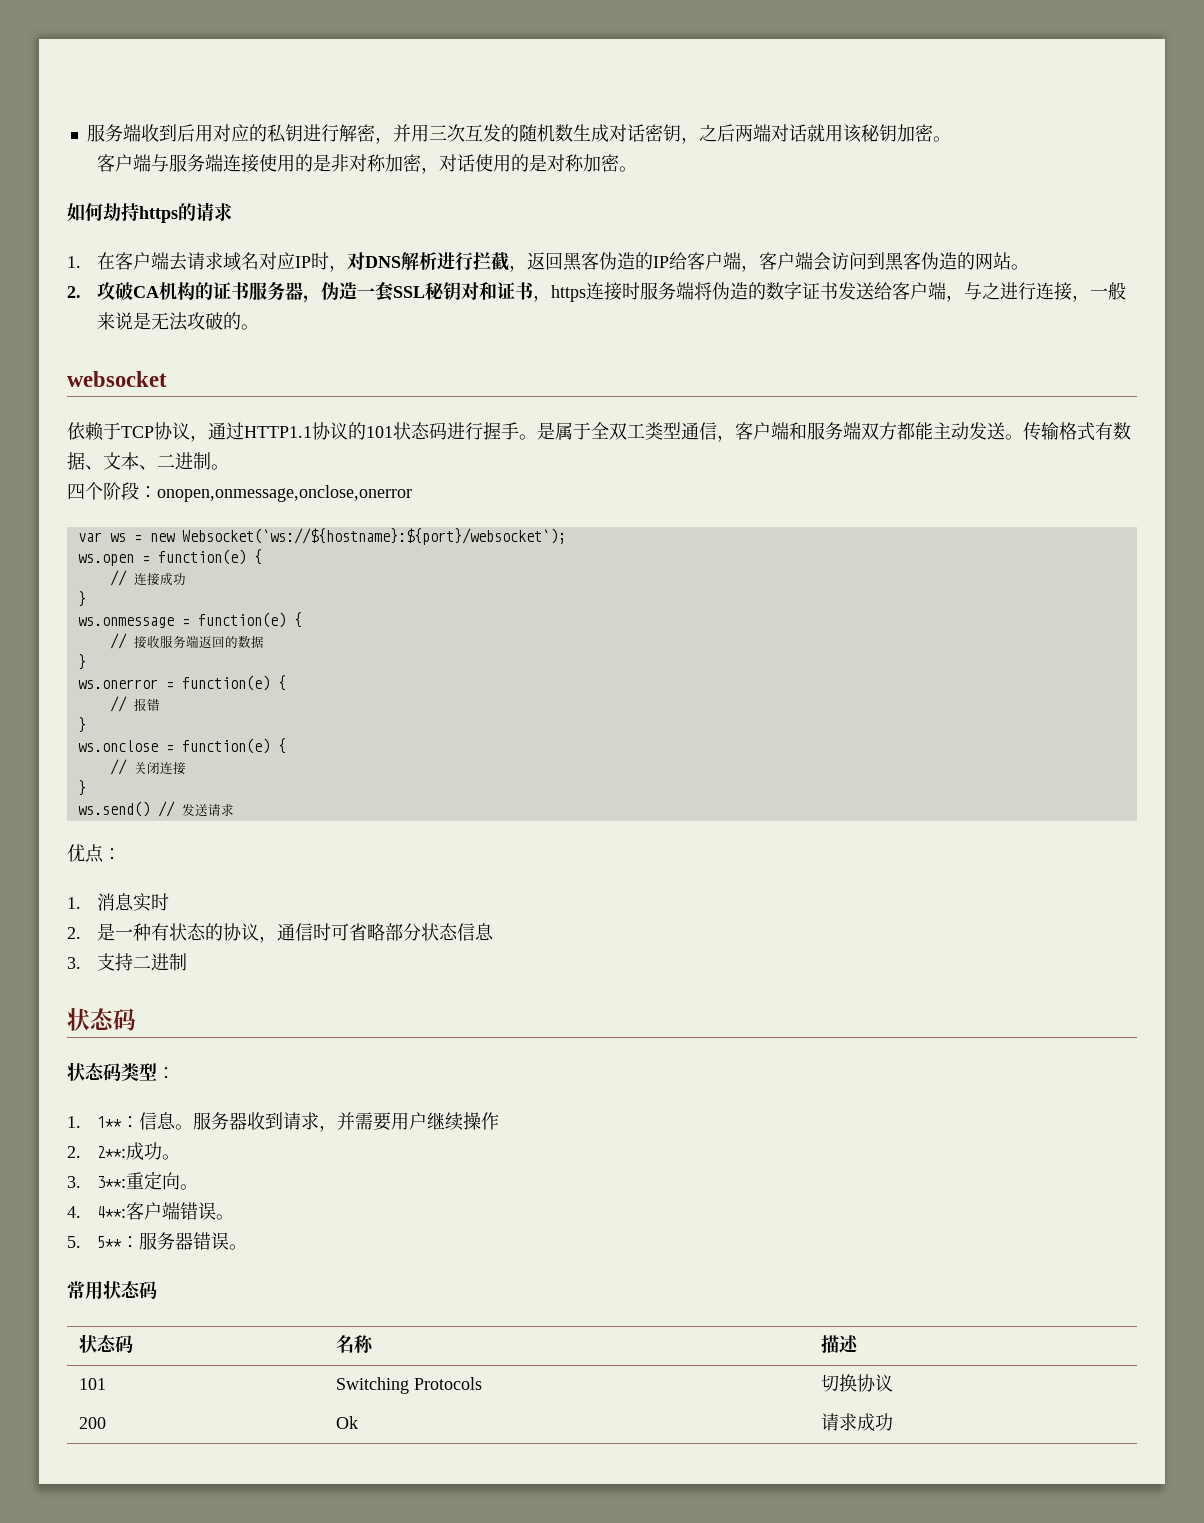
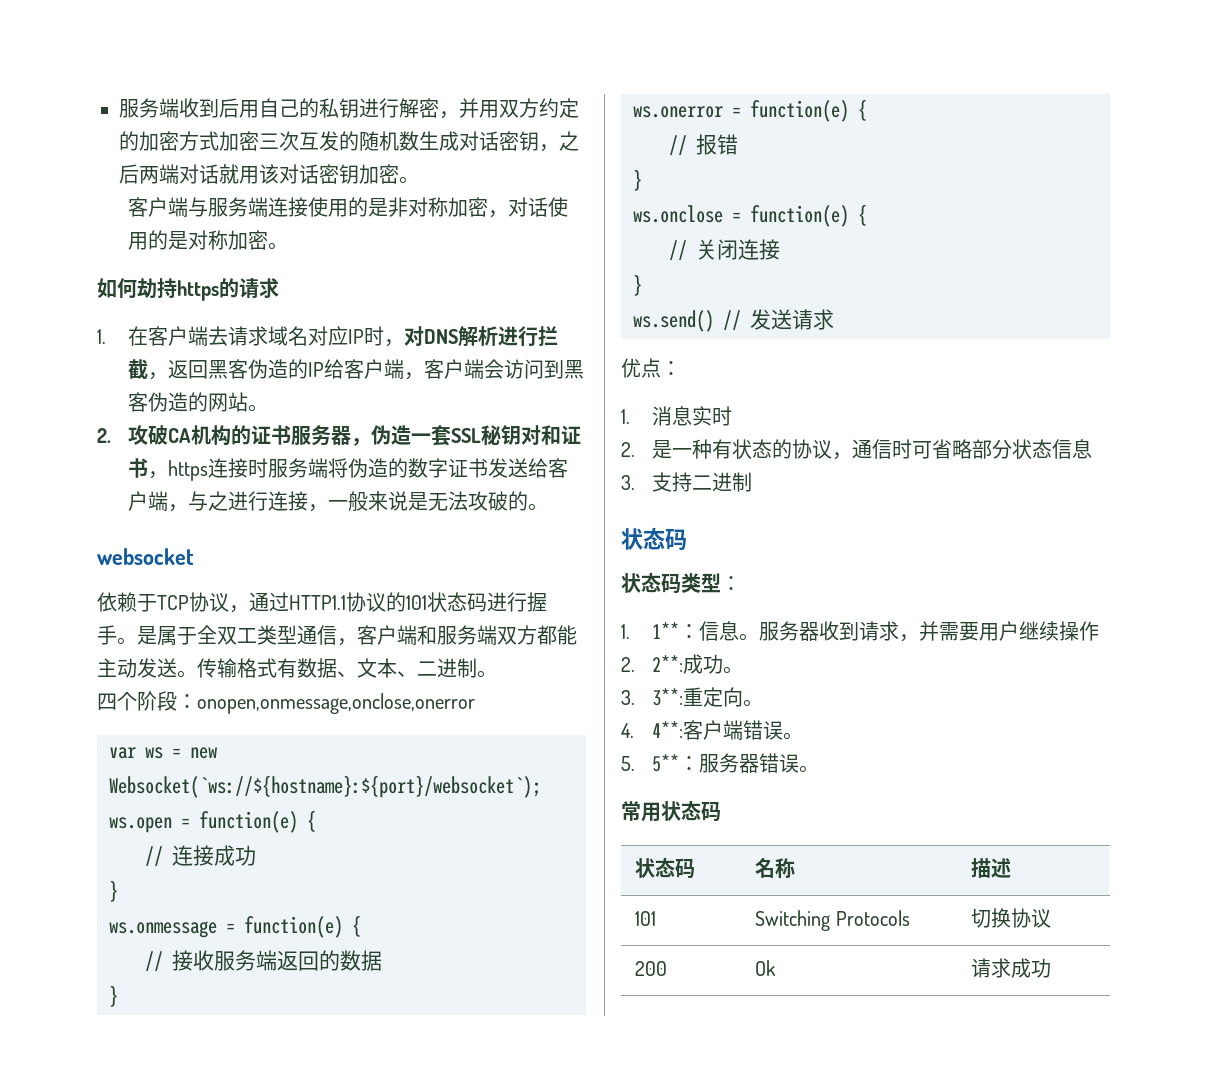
- 服务端收到后用对应的私钥进行解密，并用三次互发的随机数生成对话密钥，之后两端对话就用该秘钥加密。
+ 服务端收到后用自己的私钥进行解密，并用双方约定的加密方式加密三次互发的随机数生成对话密钥，之后两端对话就用该对话密钥加密。

